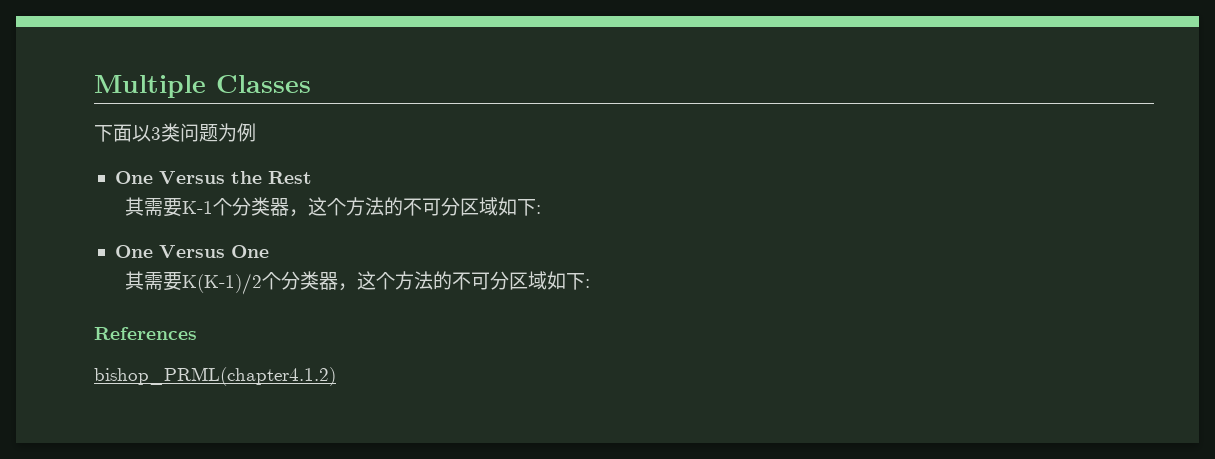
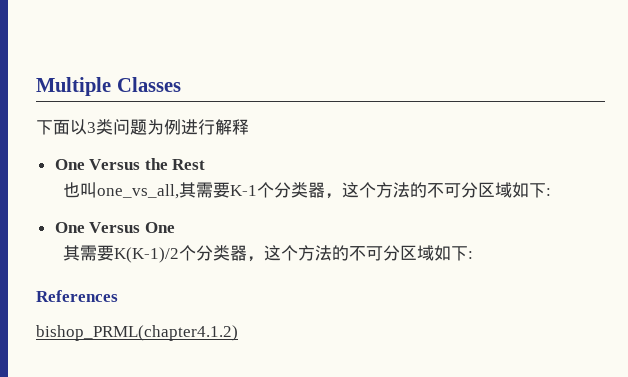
- 下面以3类问题为例
+ 下面以3类问题为例进行解释
- 其需要K-1个分类器，这个方法的不可分区域如下:
+ 也叫one_vs_all,其需要K-1个分类器，这个方法的不可分区域如下:

